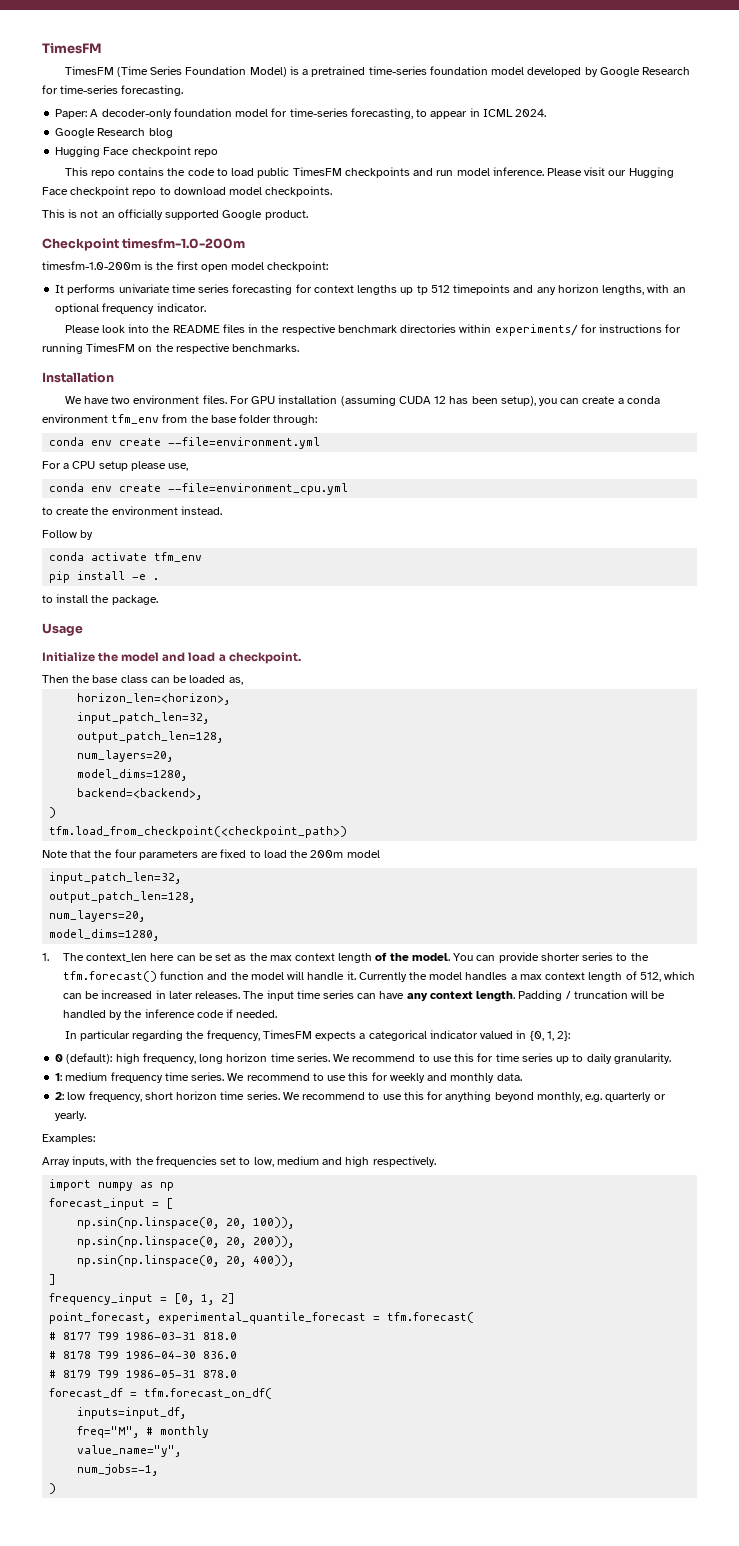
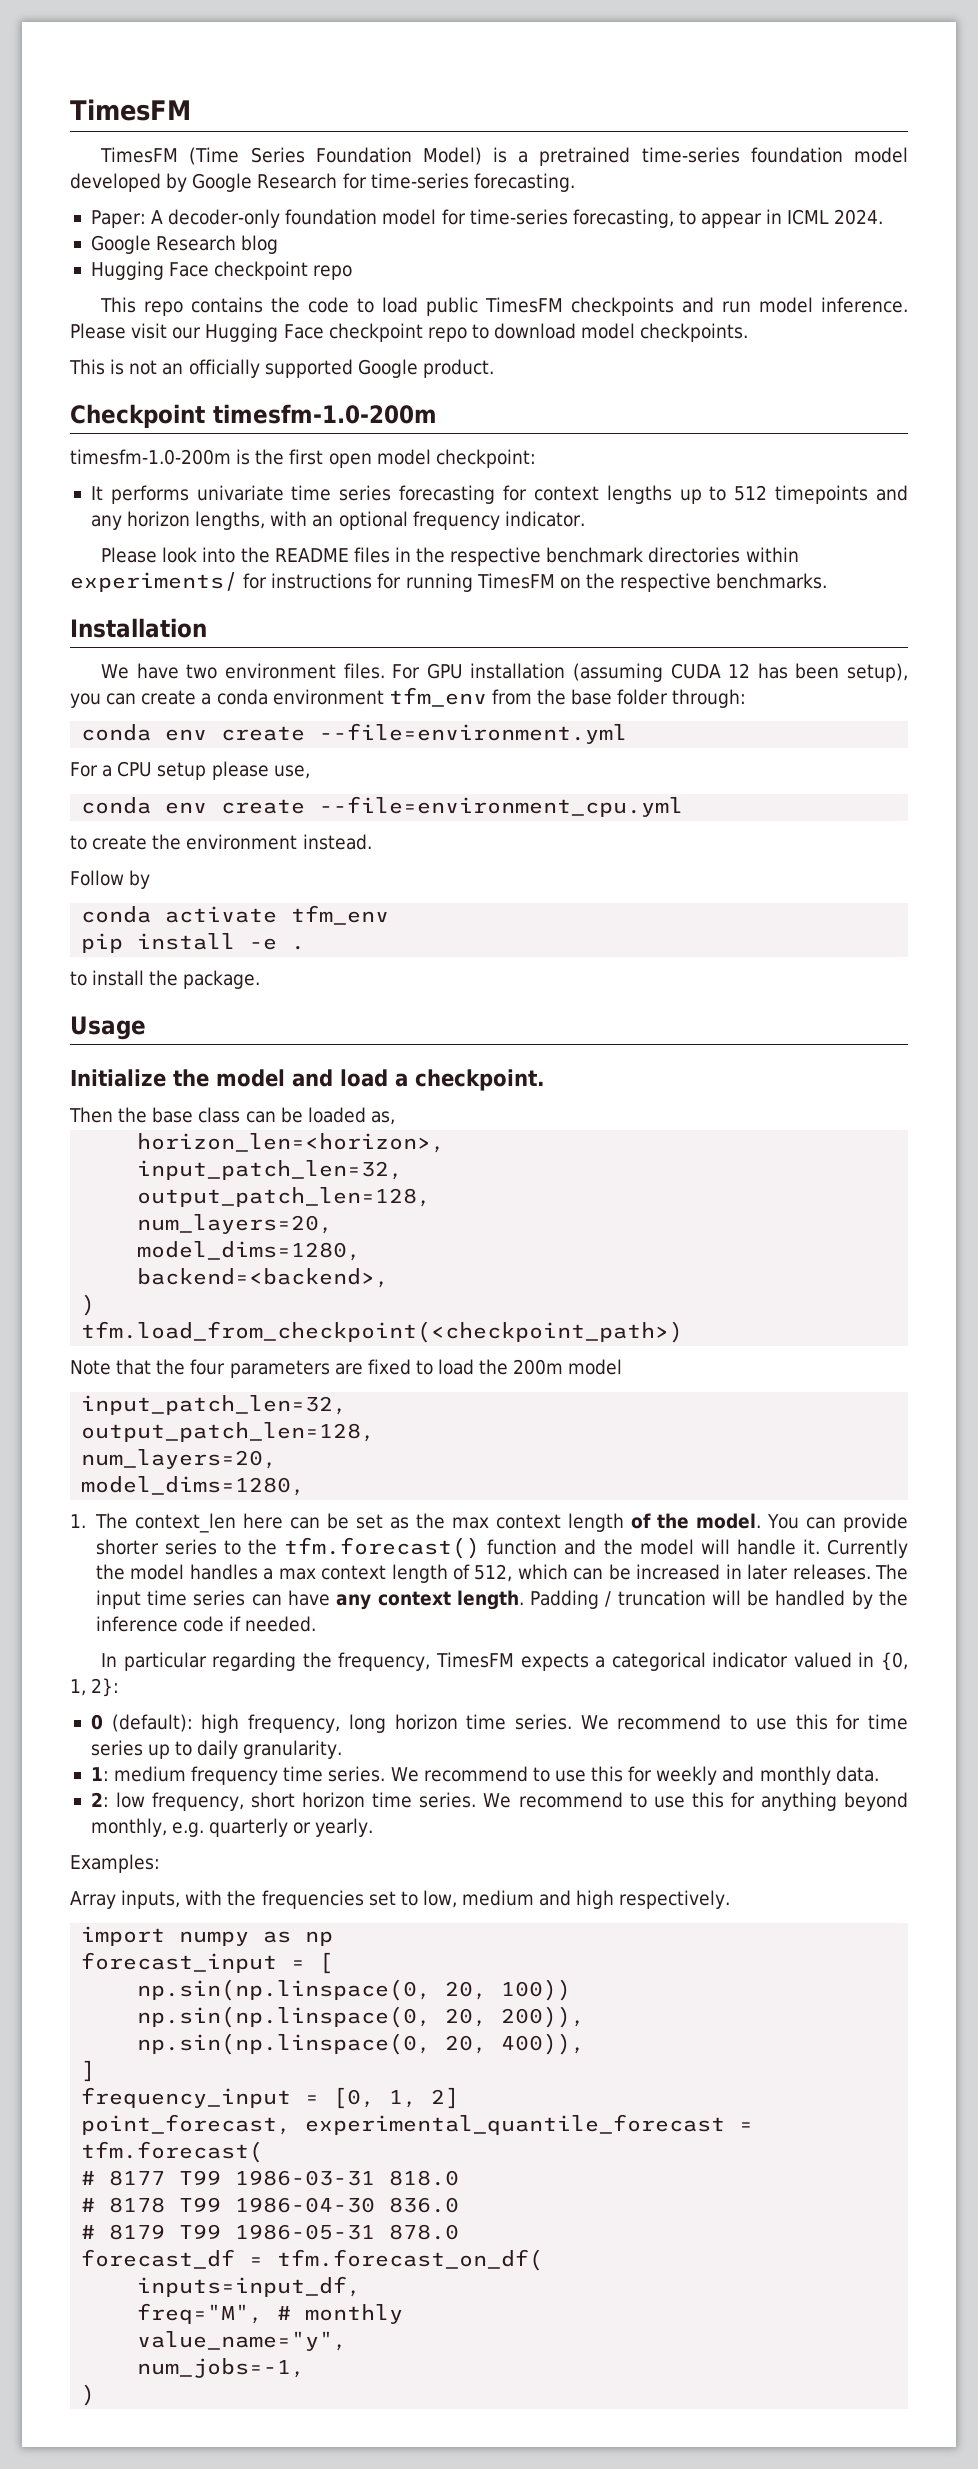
- It performs univariate time series forecasting for context lengths up tp 512 timepoints and any horizon lengths, with an optional frequency indicator.
+ It performs univariate time series forecasting for context lengths up to 512 timepoints and any horizon lengths, with an optional frequency indicator.
- np.sin(np.linspace(0, 20, 100)),
+ np.sin(np.linspace(0, 20, 100))

